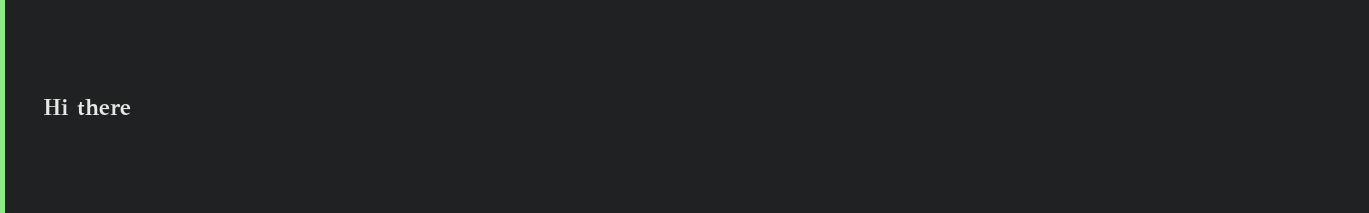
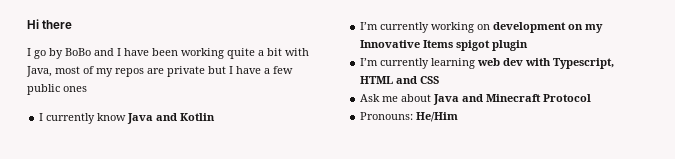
+ I go by BoBo and I have been working quite a bit with Java, most of my repos are private but I have a few public ones
+ I currently know Java and Kotlin
+ I’m currently working on development on my Innovative Items spigot plugin
+ I’m currently learning web dev with Typescript, HTML and CSS
+ Ask me about Java and Minecraft Protocol
+ Pronouns: He/Him

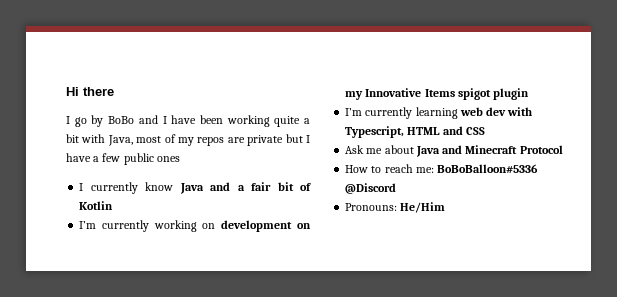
- I currently know Java and Kotlin
+ I currently know Java and a fair bit of Kotlin
+ How to reach me: BoBoBalloon#5336 @Discord

